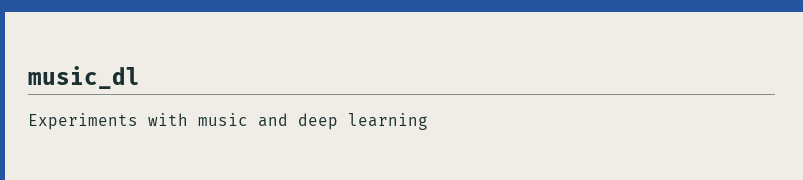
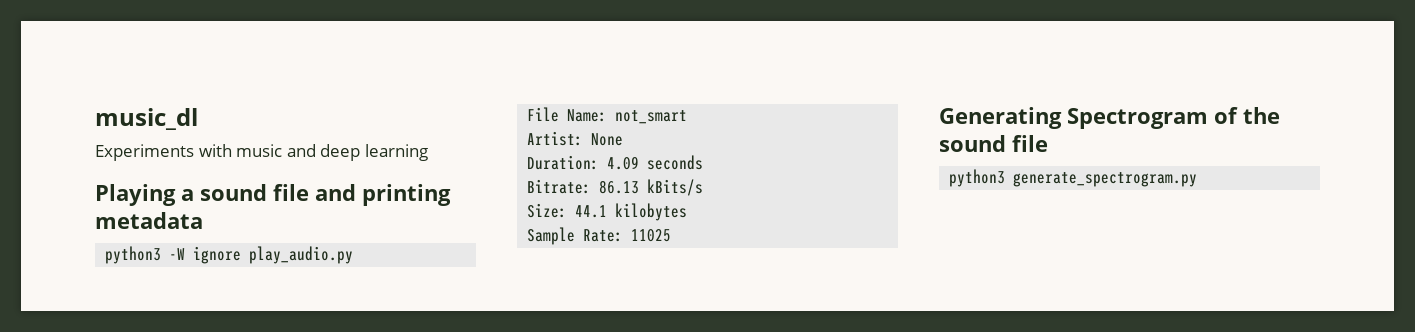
+ Playing a sound file and printing metadata
+ python3 -W ignore play_audio.py
+ File Name: not_smart
+ Artist: None
+ Duration: 4.09 seconds
+ Bitrate: 86.13 kBits/s
+ Size: 44.1 kilobytes
+ Sample Rate: 11025
+ Generating Spectrogram of the sound file
+ python3 generate_spectrogram.py

